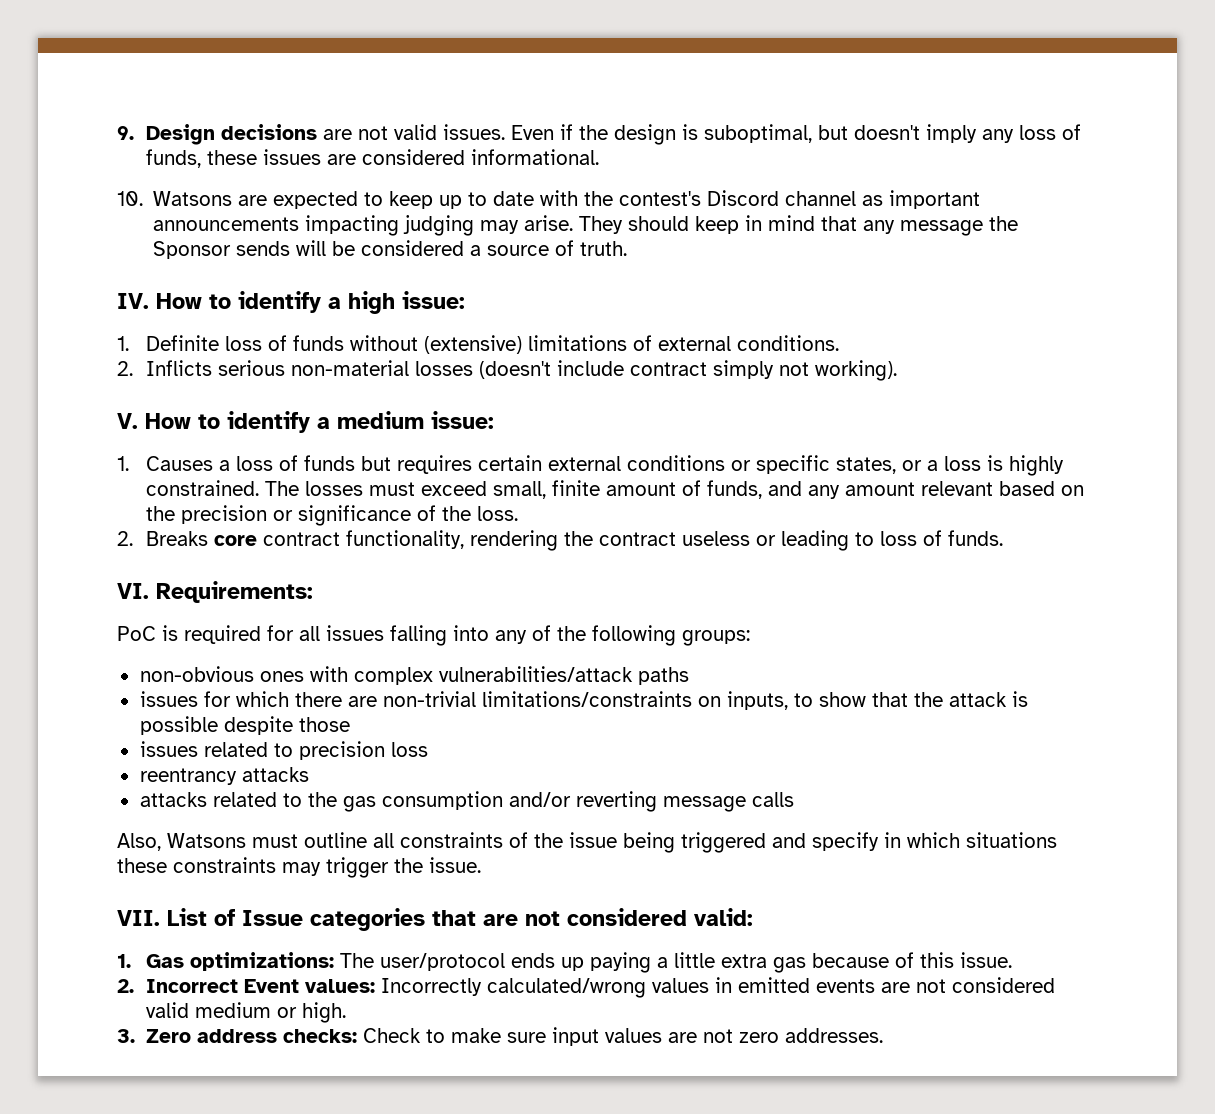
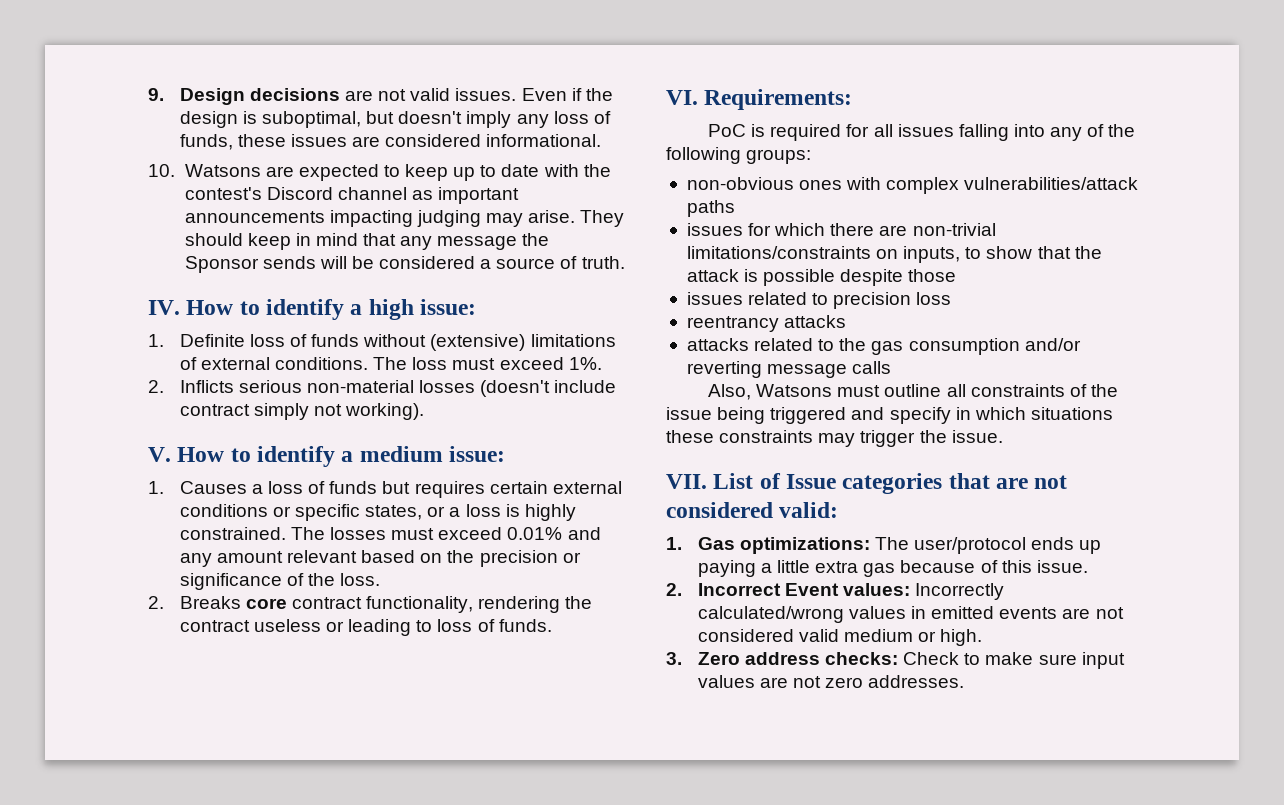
+ The loss must exceed 1%.
- The losses must exceed small, finite amount of funds, and any amount relevant based on the precision or significance of the loss.
+ The losses must exceed 0.01% and any amount relevant based on the precision or significance of the loss.

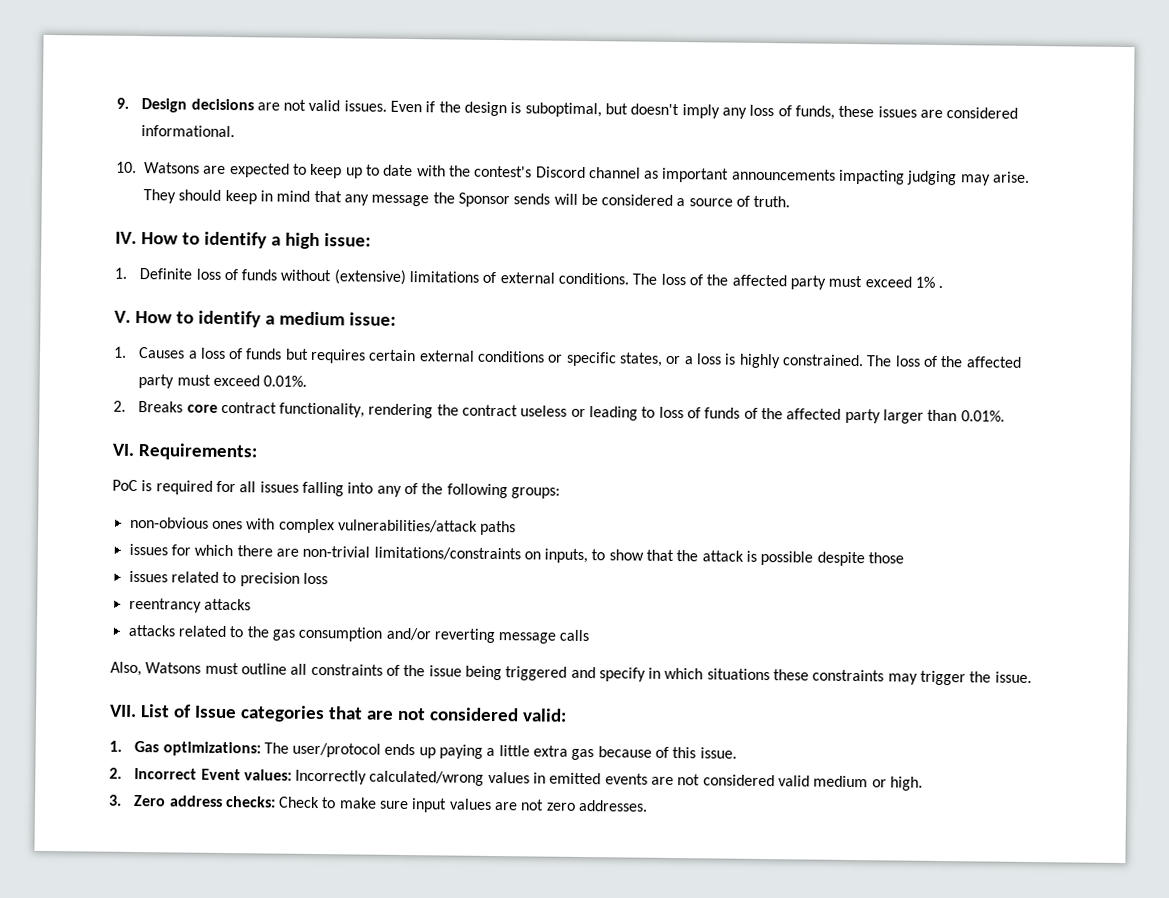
- The loss must exceed 1%.
- 2. Inflicts serious non-material losses (doesn't include contract simply not working).
+ The loss of the affected party must exceed 1% .
- The losses must exceed 0.01% and any amount relevant based on the precision or significance of the loss.
+ The loss of the affected party must exceed 0.01%.
- 2. Breaks core contract functionality, rendering the contract useless or leading to loss of funds.
+ 2. Breaks core contract functionality, rendering the contract useless or leading to loss of funds of the affected party larger than 0.01%.

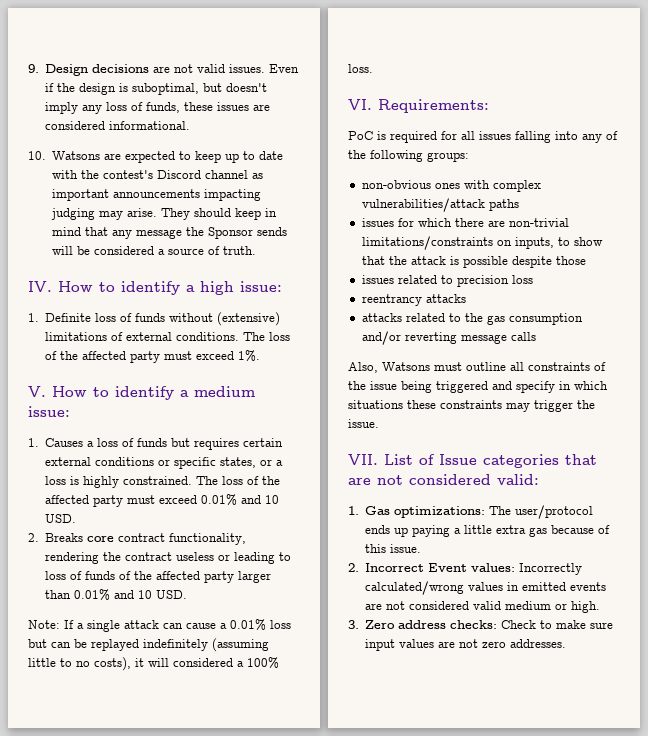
- The loss of the affected party must exceed 1% .
+ The loss of the affected party must exceed 1%.
- The loss of the affected party must exceed 0.01%.
+ The loss of the affected party must exceed 0.01% and 10 USD.
- 2. Breaks core contract functionality, rendering the contract useless or leading to loss of funds of the affected party larger than 0.01%.
+ 2. Breaks core contract functionality, rendering the contract useless or leading to loss of funds of the affected party larger than 0.01% and 10 USD.
+ Note: If a single attack can cause a 0.01% loss but can be replayed indefinitely (assuming little to no costs), it will considered a 100% loss.

